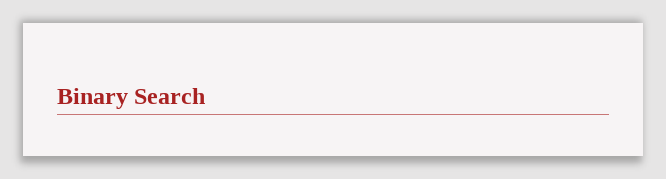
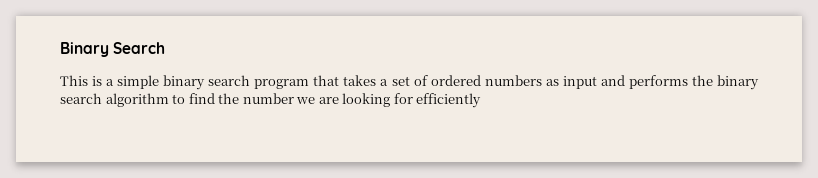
+ This is a simple binary search program that takes a set of ordered numbers as input and performs the binary search algorithm to find the number we are looking for efficiently

